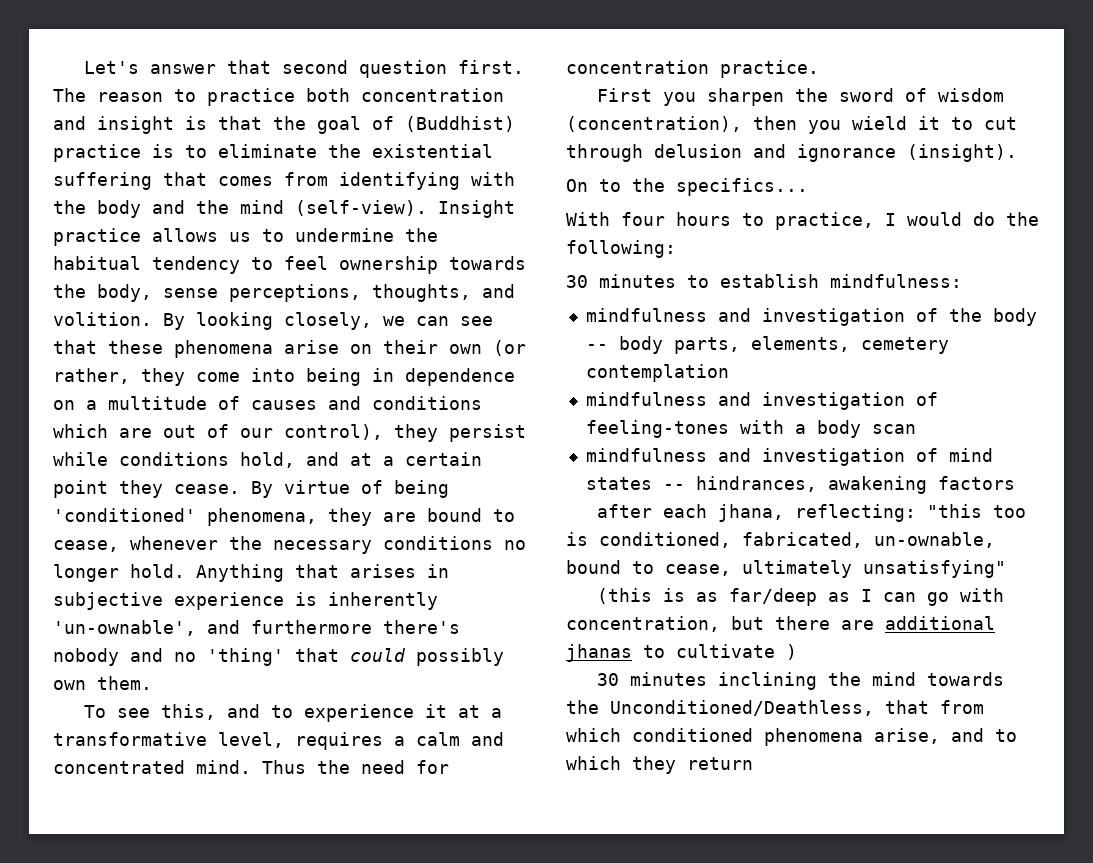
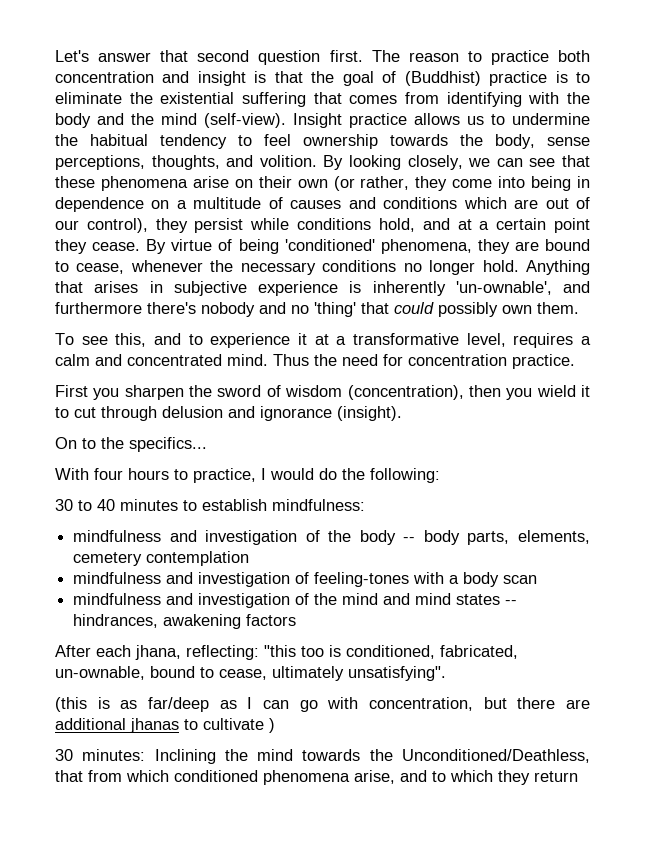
- 30 minutes to establish mindfulness:
+ 30 to 40 minutes to establish mindfulness:
- mindfulness and investigation of mind states -- hindrances, awakening factors
+ mindfulness and investigation of the mind and mind states -- hindrances, awakening factors
- after each jhana, reflecting: "this too is conditioned, fabricated, un-ownable, bound to cease, ultimately unsatisfying"
+ After each jhana, reflecting: "this too is conditioned, fabricated, un-ownable, bound to cease, ultimately unsatisfying".
- 30 minutes inclining the mind towards the Unconditioned/Deathless, that from which conditioned phenomena arise, and to which they return
+ 30 minutes: Inclining the mind towards the Unconditioned/Deathless, that from which conditioned phenomena arise, and to which they return

